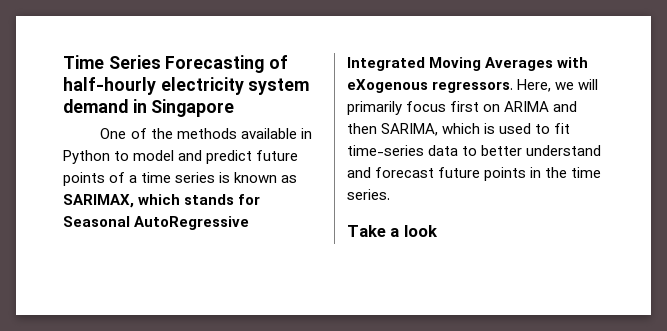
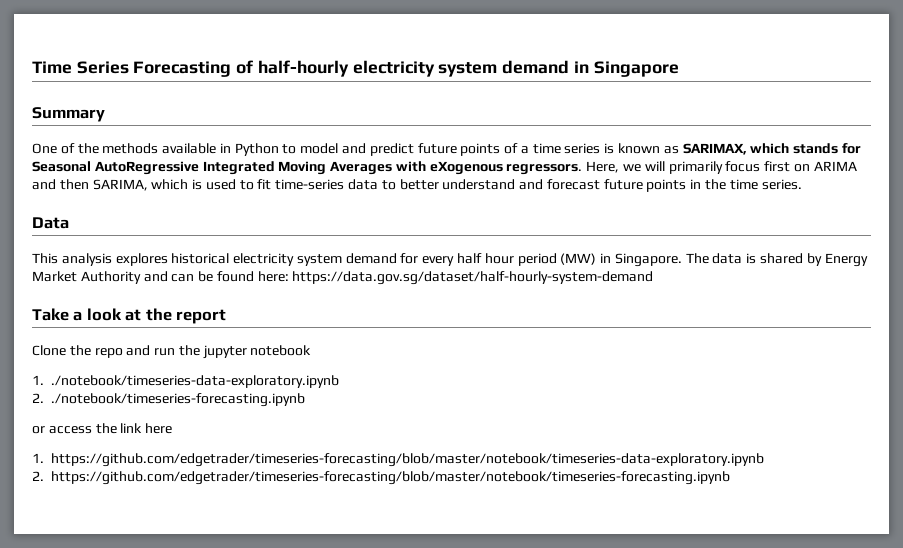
+ Summary
- Take a look
+ Data
+ This analysis explores historical electricity system demand for every half hour period (MW) in Singapore. The data is shared by Energy Market Authority and can be found here: https://data.gov.sg/dataset/half-hourly-system-demand
+ Take a look at the report
+ Clone the repo and run the jupyter notebook
+ 1. ./notebook/timeseries-data-exploratory.ipynb
+ 2. ./notebook/timeseries-forecasting.ipynb
+ or access the link here
+ 1. https://github.com/edgetrader/timeseries-forecasting/blob/master/notebook/timeseries-data-exploratory.ipynb
+ 2. https://github.com/edgetrader/timeseries-forecasting/blob/master/notebook/timeseries-forecasting.ipynb

